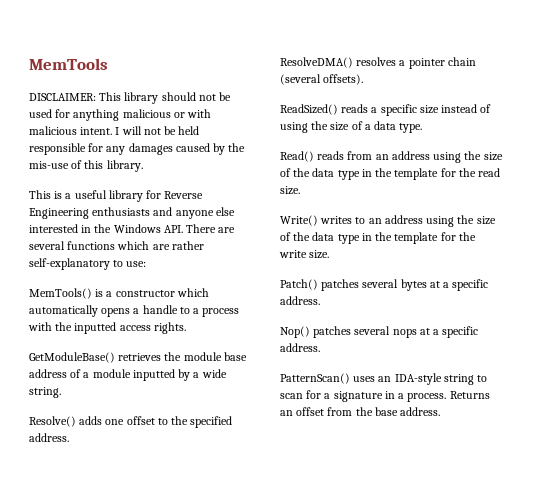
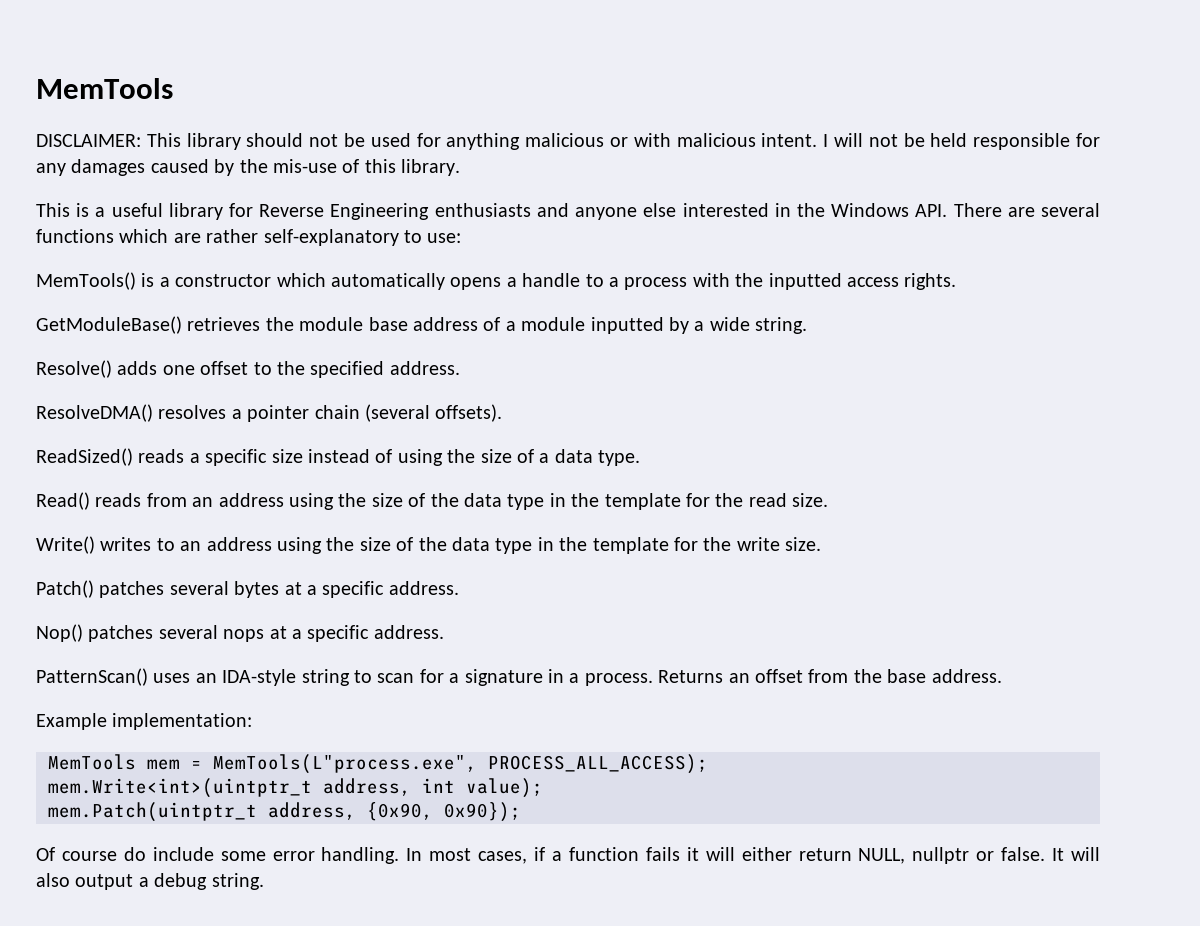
+ Example implementation:
+ MemTools mem = MemTools(L"process.exe", PROCESS_ALL_ACCESS);
+ mem.Write<int>(uintptr_t address, int value);
+ mem.Patch(uintptr_t address, {0x90, 0x90});
+ Of course do include some error handling. In most cases, if a function fails it will either return NULL, nullptr or false. It will also output a debug string.

